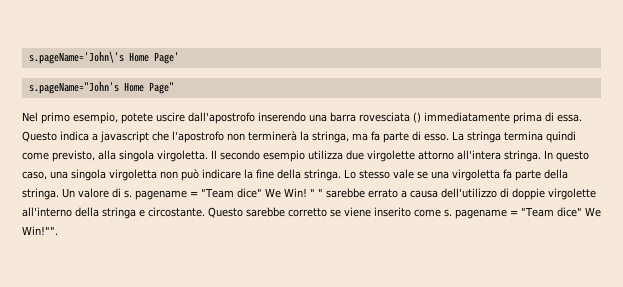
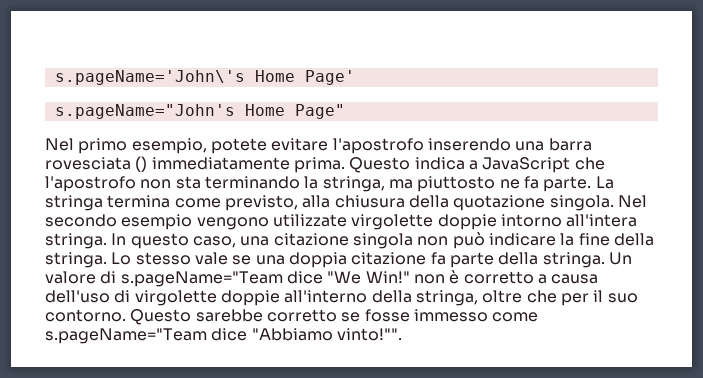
- Nel primo esempio, potete uscire dall'apostrofo inserendo una barra rovesciata () immediatamente prima di essa.
+ Nel primo esempio, potete evitare l'apostrofo inserendo una barra rovesciata () immediatamente prima.
- Questo indica a javascript che l'apostrofo non terminerà la stringa, ma fa parte di esso.
+ Questo indica a JavaScript che l'apostrofo non sta terminando la stringa, ma piuttosto ne fa parte.
- La stringa termina quindi come previsto, alla singola virgoletta. Il secondo esempio utilizza due virgolette attorno all'intera stringa.
+ La stringa termina come previsto, alla chiusura della quotazione singola. Nel secondo esempio vengono utilizzate virgolette doppie intorno all'intera stringa.
- In questo caso, una singola virgoletta non può indicare la fine della stringa.
+ In questo caso, una citazione singola non può indicare la fine della stringa.
- Lo stesso vale se una virgoletta fa parte della stringa.
+ Lo stesso vale se una doppia citazione fa parte della stringa.
- Un valore di s. pagename = "Team dice" We Win! " " sarebbe errato a causa dell'utilizzo di doppie virgolette all'interno della stringa e circostante. Questo sarebbe corretto se viene inserito come s. pagename = "Team dice" We Win!"".
+ Un valore di s.pageName="Team dice "We Win!" non è corretto a causa dell'uso di virgolette doppie all'interno della stringa, oltre che per il suo contorno. Questo sarebbe corretto se fosse immesso come s.pageName="Team dice "Abbiamo vinto!"".

